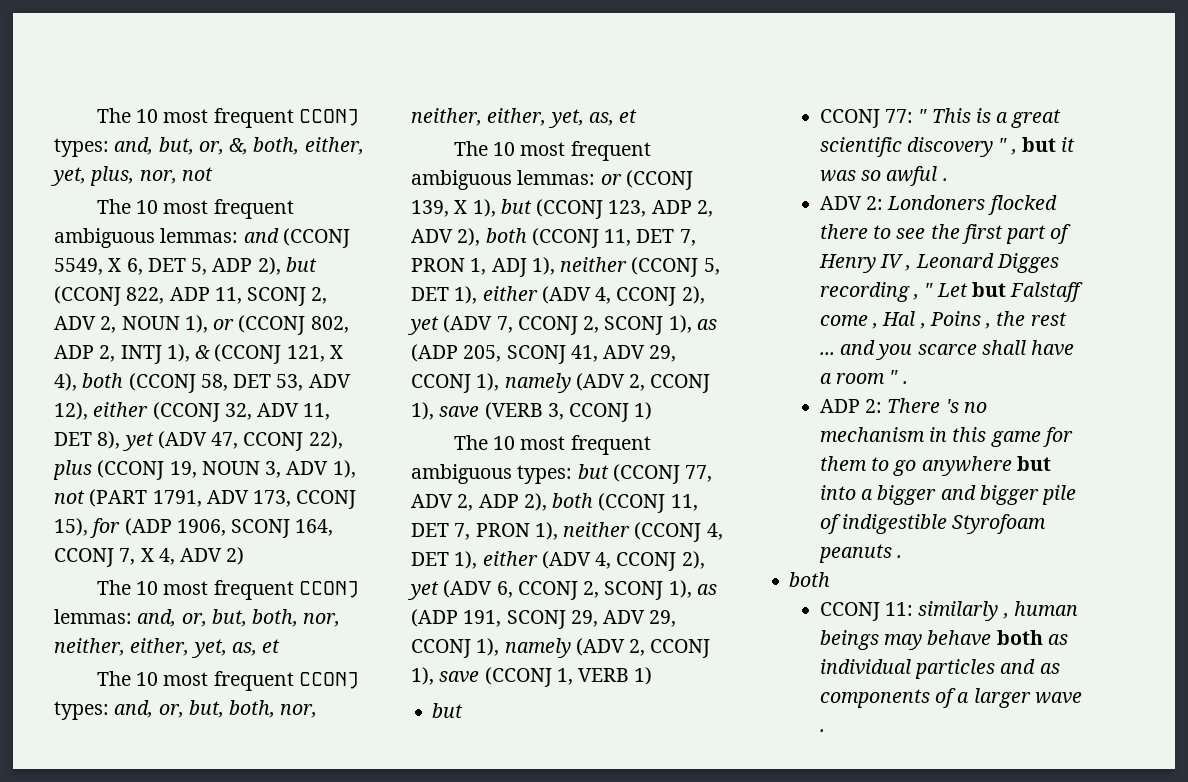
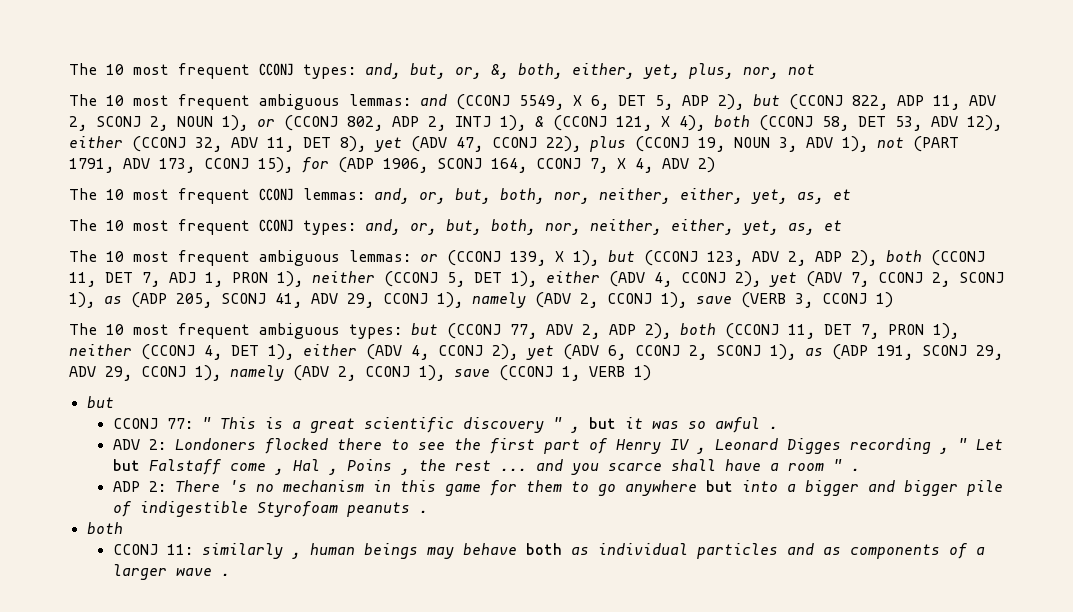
- and (CCONJ 5549, X 6, DET 5, ADP 2), but (CCONJ 822, ADP 11, SCONJ 2, ADV 2, NOUN 1), or (CCONJ 802, ADP 2, INTJ 1), & (CCONJ 121, X 4), both (CCONJ 58, DET 53, ADV 12), either (CCONJ 32, ADV 11, DET 8), yet (ADV 47, CCONJ 22), plus (CCONJ 19, NOUN 3, ADV 1), not (PART 1791, ADV 173, CCONJ 15), for (ADP 1906, SCONJ 164, CCONJ 7, X 4, ADV 2)
+ and (CCONJ 5549, X 6, DET 5, ADP 2), but (CCONJ 822, ADP 11, ADV 2, SCONJ 2, NOUN 1), or (CCONJ 802, ADP 2, INTJ 1), & (CCONJ 121, X 4), both (CCONJ 58, DET 53, ADV 12), either (CCONJ 32, ADV 11, DET 8), yet (ADV 47, CCONJ 22), plus (CCONJ 19, NOUN 3, ADV 1), not (PART 1791, ADV 173, CCONJ 15), for (ADP 1906, SCONJ 164, CCONJ 7, X 4, ADV 2)
- The 10 most frequent ambiguous lemmas: or (CCONJ 139, X 1), but (CCONJ 123, ADP 2, ADV 2), both (CCONJ 11, DET 7, PRON 1, ADJ 1), neither (CCONJ 5, DET 1), either (ADV 4, CCONJ 2), yet (ADV 7, CCONJ 2, SCONJ 1), as (ADP 205, SCONJ 41, ADV 29, CCONJ 1), namely (ADV 2, CCONJ 1), save (VERB 3, CCONJ 1)
+ The 10 most frequent ambiguous lemmas: or (CCONJ 139, X 1), but (CCONJ 123, ADV 2, ADP 2), both (CCONJ 11, DET 7, ADJ 1, PRON 1), neither (CCONJ 5, DET 1), either (ADV 4, CCONJ 2), yet (ADV 7, CCONJ 2, SCONJ 1), as (ADP 205, SCONJ 41, ADV 29, CCONJ 1), namely (ADV 2, CCONJ 1), save (VERB 3, CCONJ 1)

